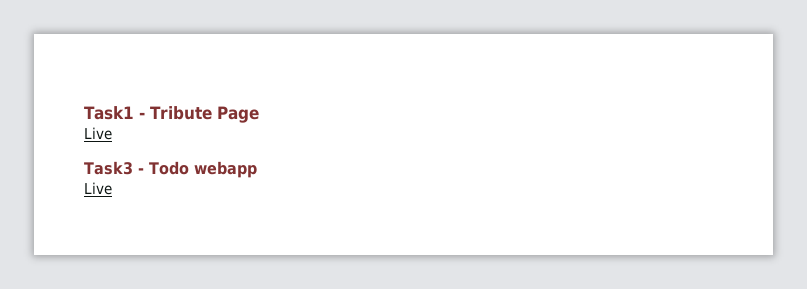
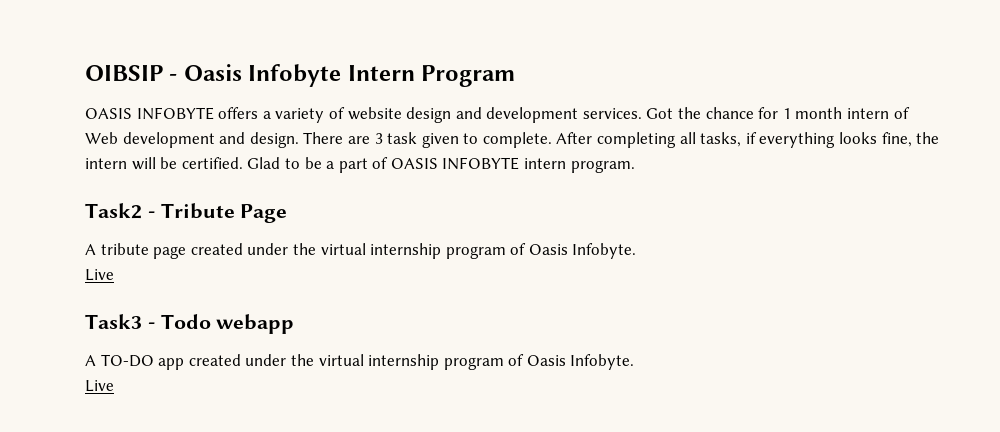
- Task1 - Tribute Page
+ OIBSIP - Oasis Infobyte Intern Program
+ OASIS INFOBYTE offers a variety of website design and development services. Got the chance for 1 month intern of Web development and design. There are 3 task given to complete. After completing all tasks, if everything looks fine, the intern will be certified. Glad to be a part of OASIS INFOBYTE intern program.
+ Task2 - Tribute Page
+ A tribute page created under the virtual internship program of Oasis Infobyte.
+ A TO-DO app created under the virtual internship program of Oasis Infobyte.

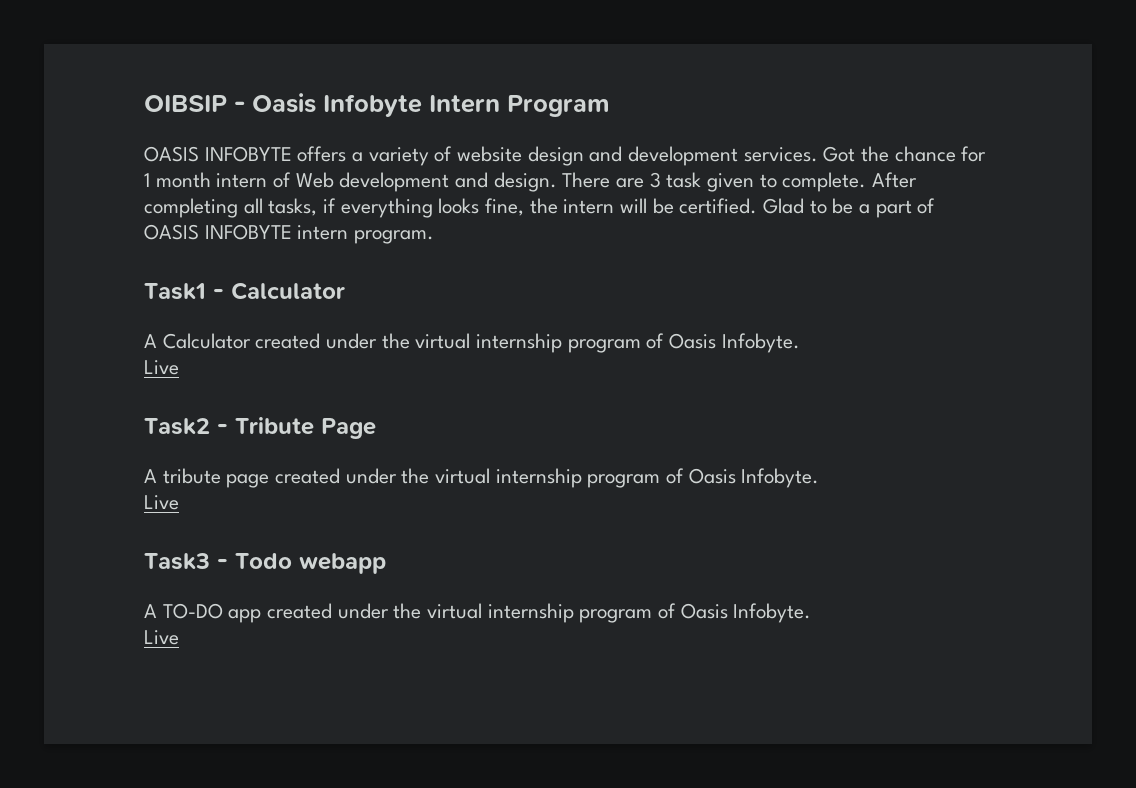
+ Task1 - Calculator
+ A Calculator created under the virtual internship program of Oasis Infobyte.
+ Live

